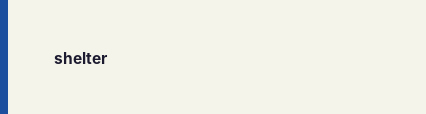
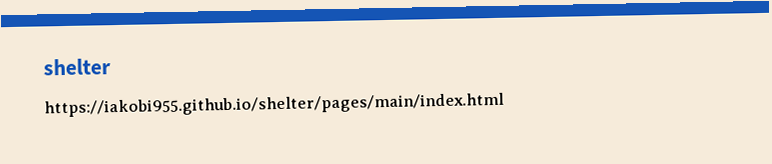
+ https://iakobi955.github.io/shelter/pages/main/index.html

